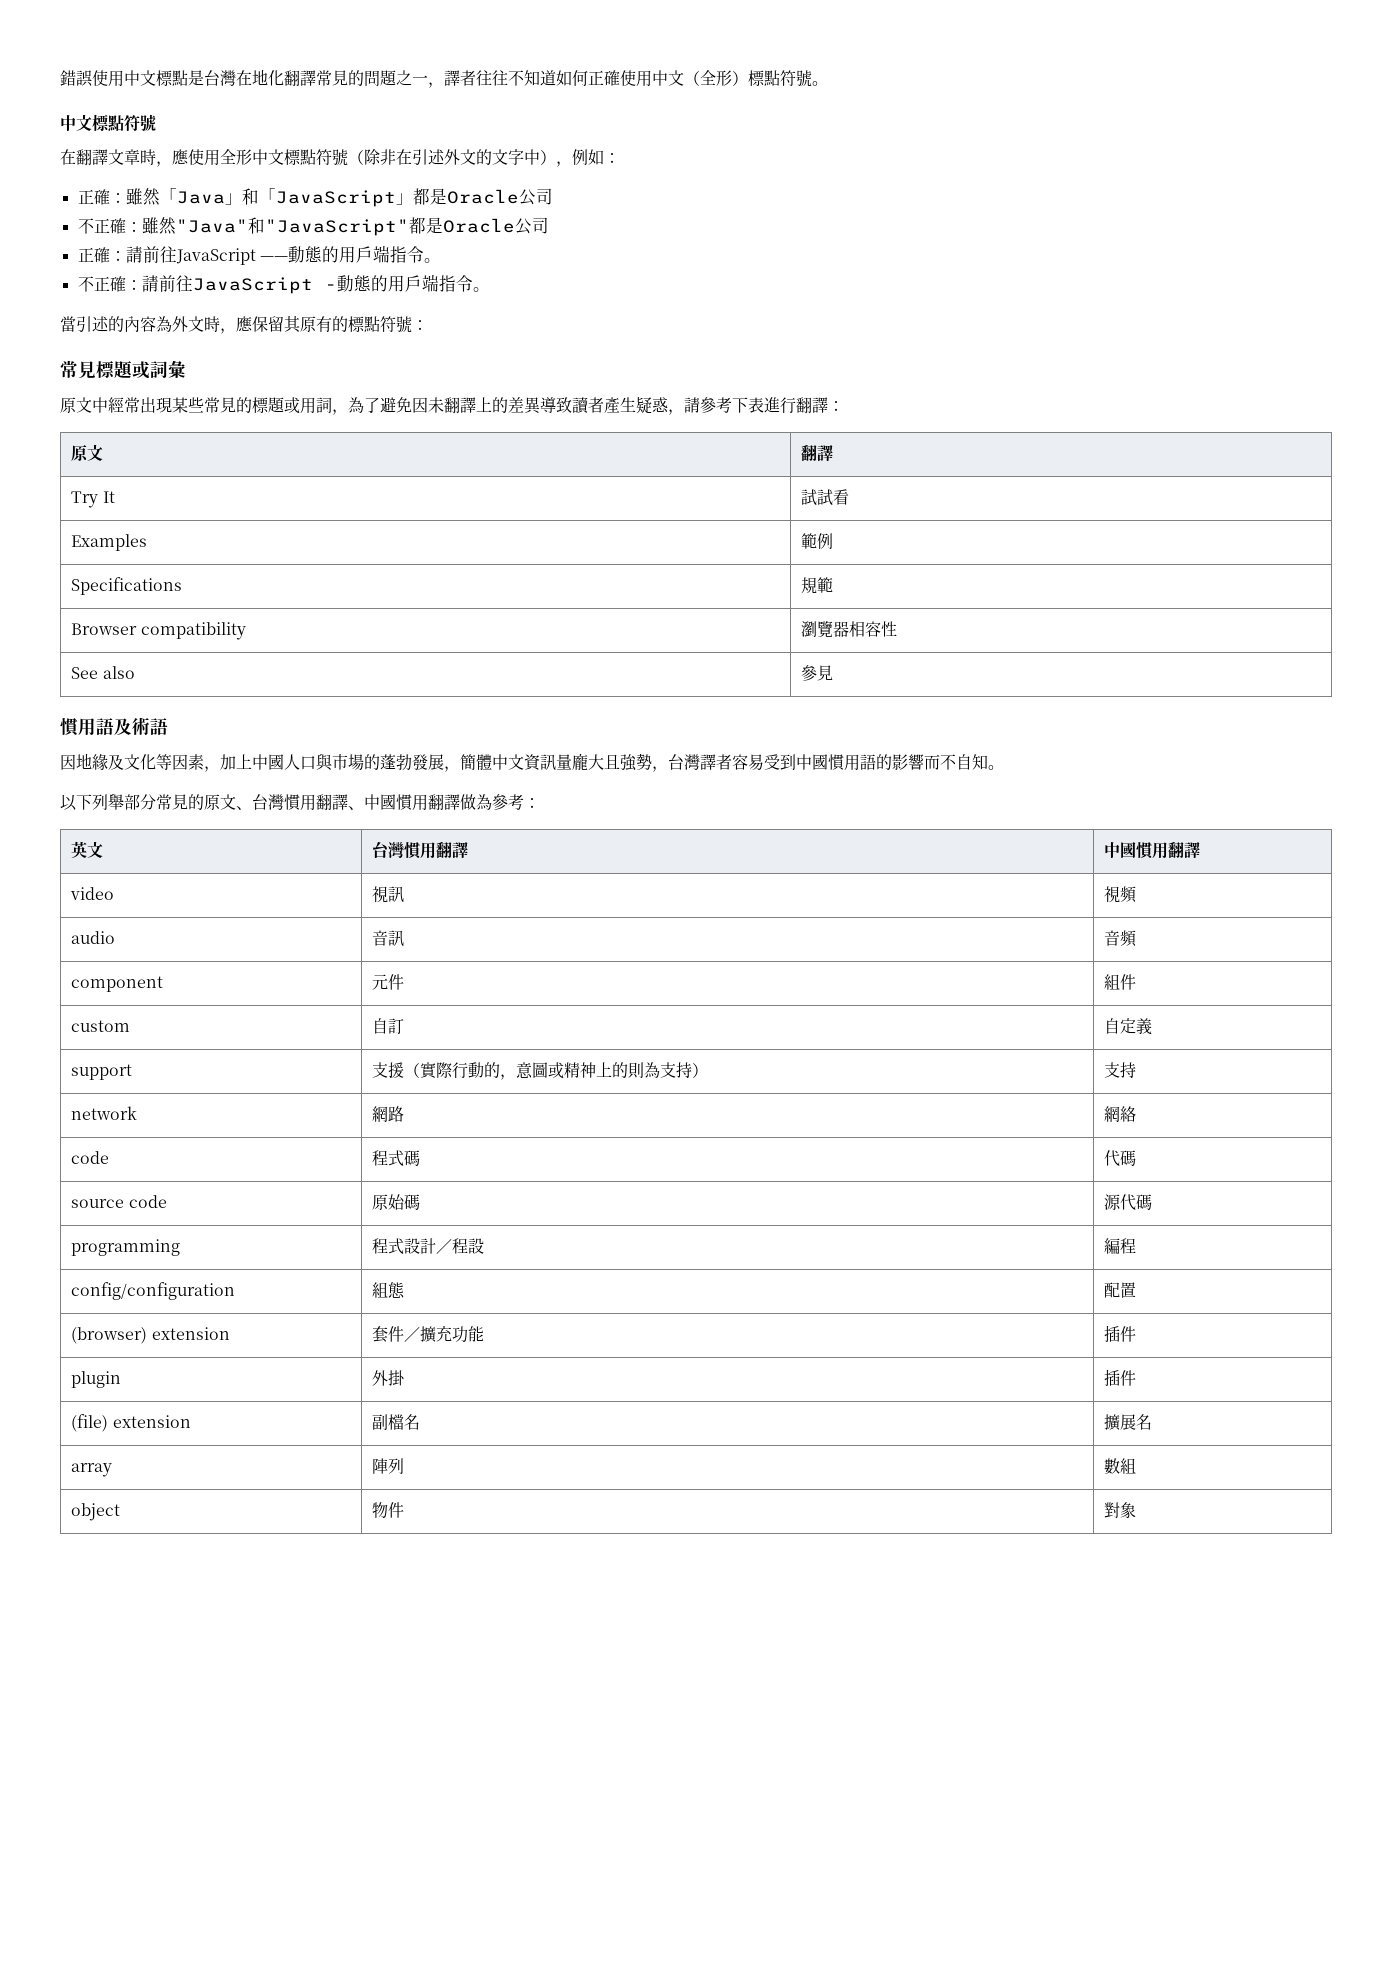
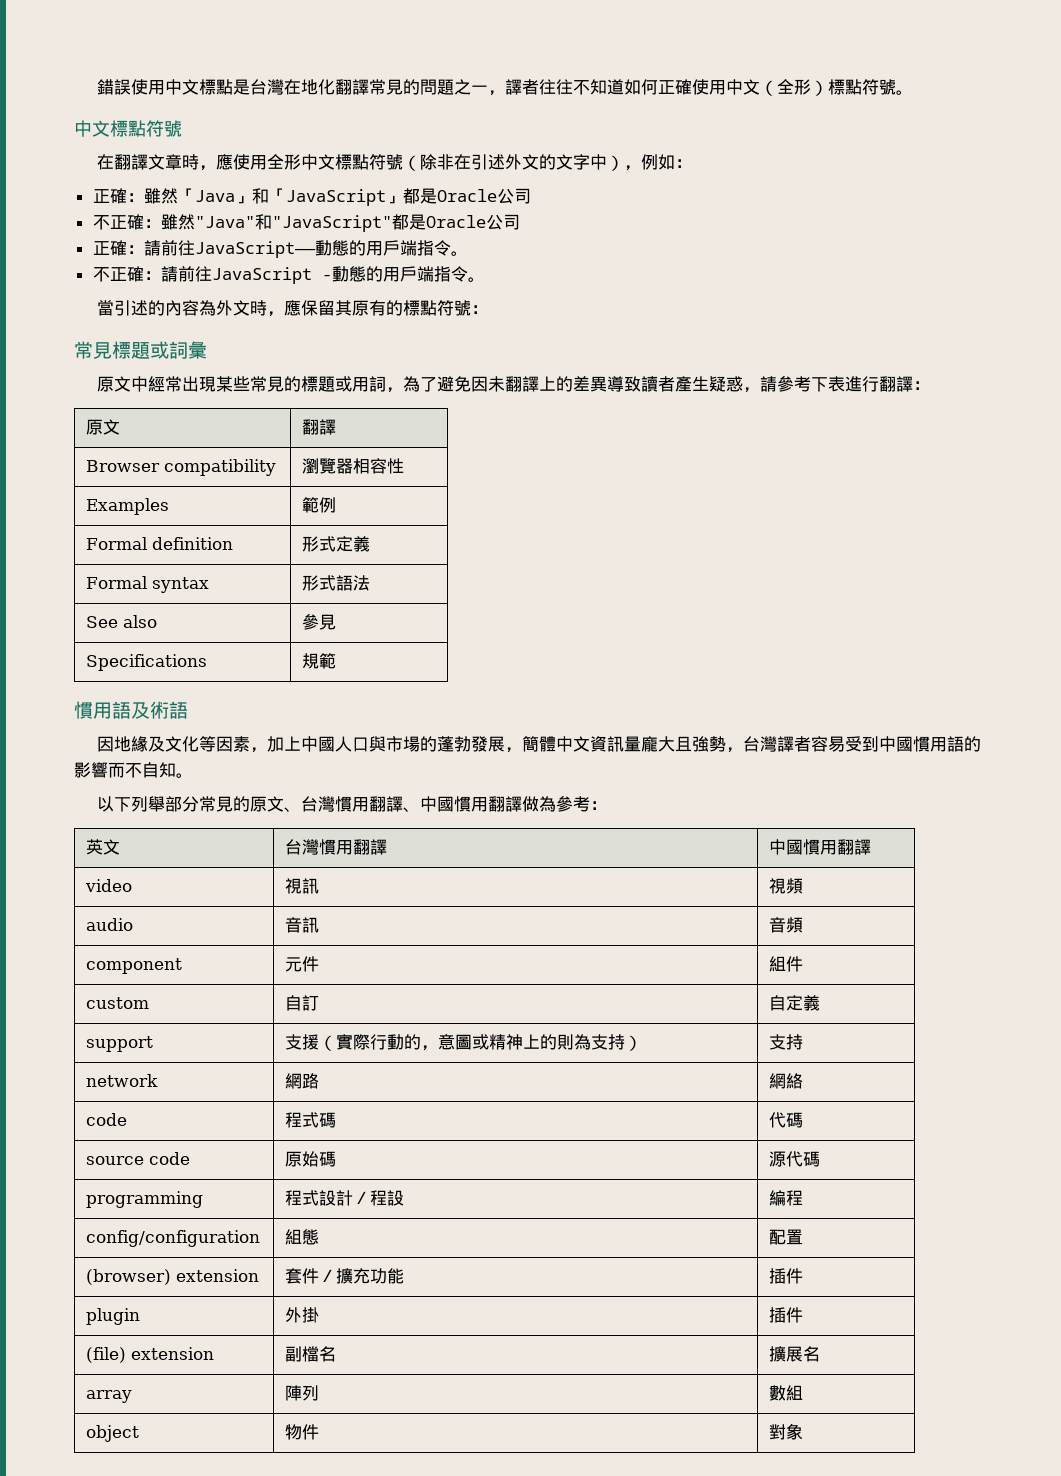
- 正確：請前往JavaScript ——動態的用戶端指令。
+ 正確：請前往JavaScript——動態的用戶端指令。
- Try It | 試試看
- Examples | 範例
- Specifications | 規範
+ Examples | 範例
+ Formal definition | 形式定義
+ Formal syntax | 形式語法
+ Specifications | 規範

